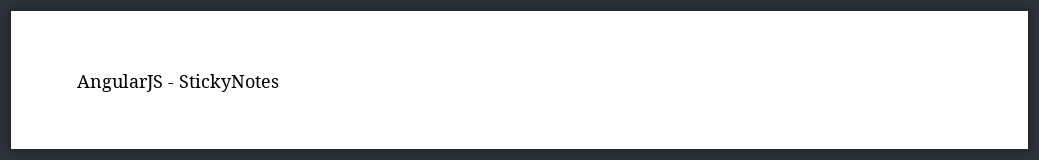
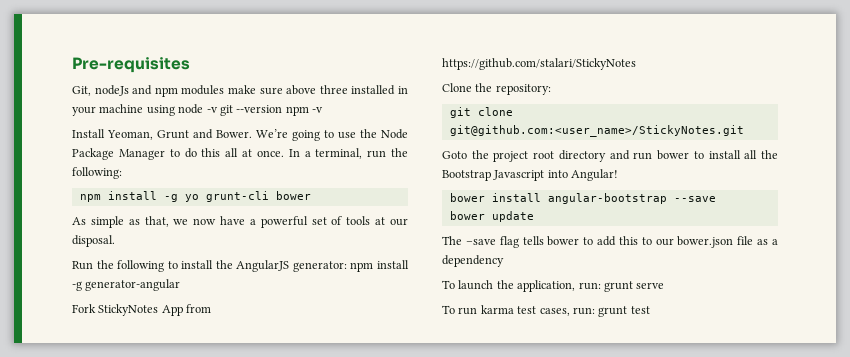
- AngularJS - StickyNotes
+ Pre-requisites
+ Git, nodeJs and npm modules make sure above three installed in your machine using node -v git --version npm -v
+ Install Yeoman, Grunt and Bower. We’re going to use the Node Package Manager to do this all at once. In a terminal, run the following:
+ npm install -g yo grunt-cli bower
+ As simple as that, we now have a powerful set of tools at our disposal.
+ Run the following to install the AngularJS generator: npm install -g generator-angular
+ Fork StickyNotes App from https://github.com/stalari/StickyNotes
+ Clone the repository:
+ git clone git@github.com:<user_name>/StickyNotes.git
+ Goto the project root directory and run bower to install all the Bootstrap Javascript into Angular!
+ bower install angular-bootstrap --save
+ bower update
+ The –save flag tells bower to add this to our bower.json file as a dependency
+ To launch the application, run: grunt serve
+ To run karma test cases, run: grunt test

